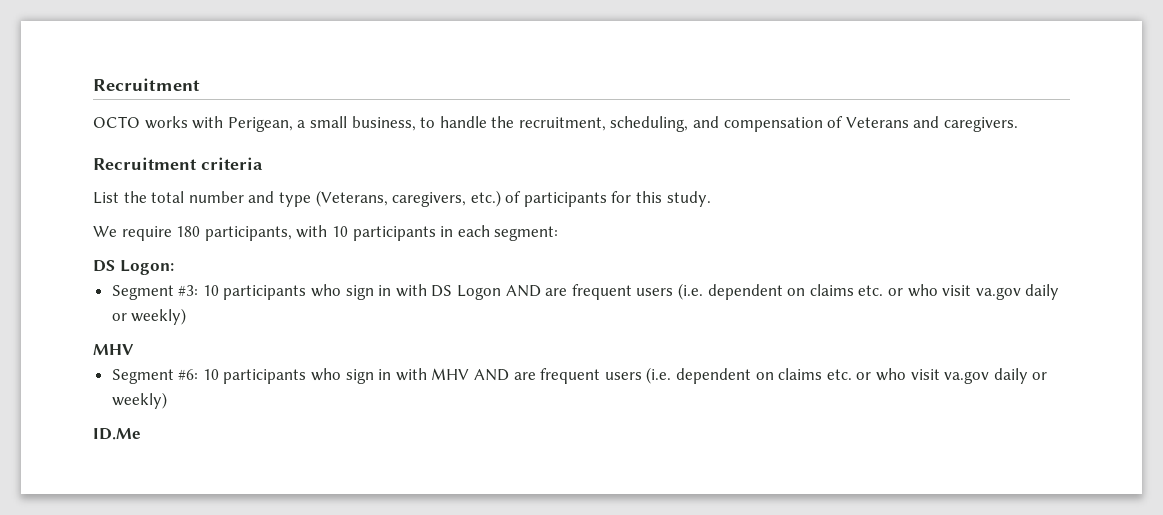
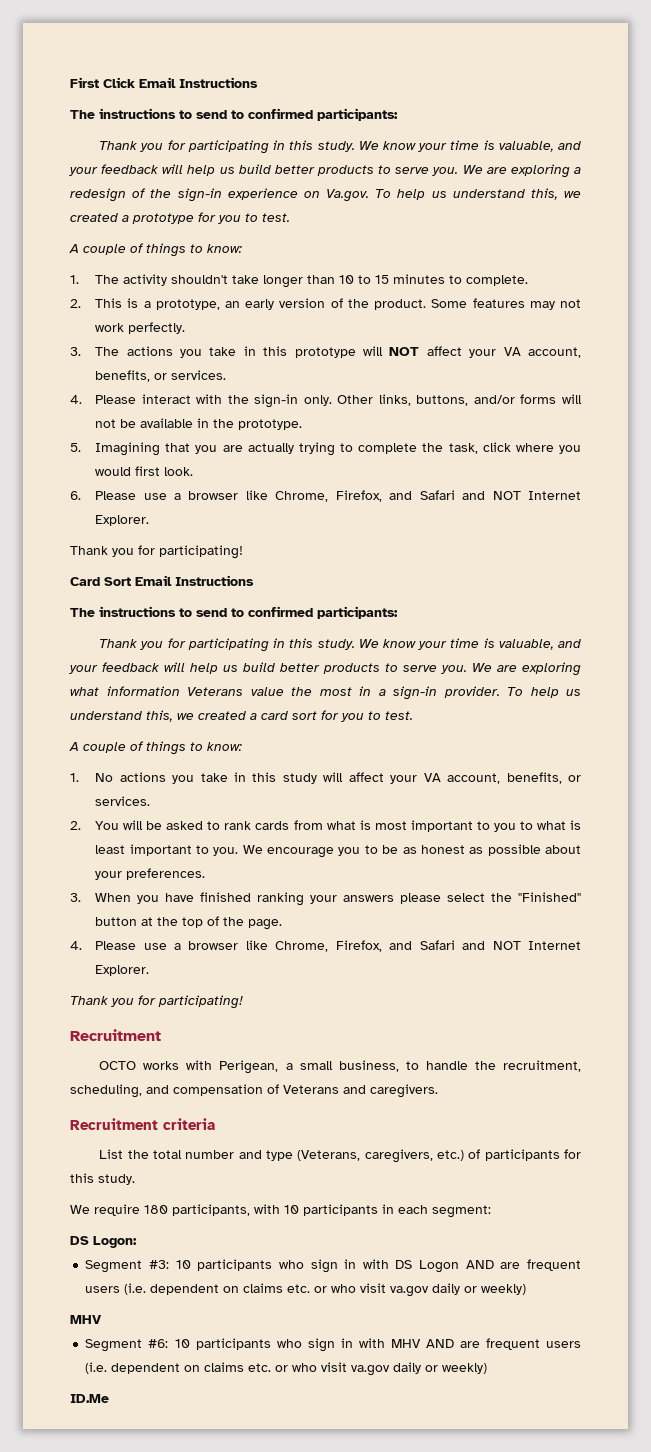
+ First Click Email Instructions
+ The instructions to send to confirmed participants:
+ Thank you for participating in this study. We know your time is valuable, and your feedback will help us build better products to serve you. We are exploring a redesign of the sign-in experience on Va.gov. To help us understand this, we created a prototype for you to test.
+ A couple of things to know:
+ 1. The activity shouldn't take longer than 10 to 15 minutes to complete.
+ 2. This is a prototype, an early version of the product. Some features may not work perfectly.
+ 3. The actions you take in this prototype will NOT affect your VA account, benefits, or services.
+ 4. Please interact with the sign-in only. Other links, buttons, and/or forms will not be available in the prototype.
+ 5. Imagining that you are actually trying to complete the task, click where you would first look.
+ 6. Please use a browser like Chrome, Firefox, and Safari and NOT Internet Explorer.
+ Thank you for participating!
+ Card Sort Email Instructions
+ The instructions to send to confirmed participants:
+ Thank you for participating in this study. We know your time is valuable, and your feedback will help us build better products to serve you. We are exploring what information Veterans value the most in a sign-in provider. To help us understand this, we created a card sort for you to test.
+ A couple of things to know:
+ 1. No actions you take in this study will affect your VA account, benefits, or services.
+ 2. You will be asked to rank cards from what is most important to you to what is least important to you. We encourage you to be as honest as possible about your preferences.
+ 3. When you have finished ranking your answers please select the "Finished" button at the top of the page.
+ 4. Please use a browser like Chrome, Firefox, and Safari and NOT Internet Explorer.
+ Thank you for participating!

